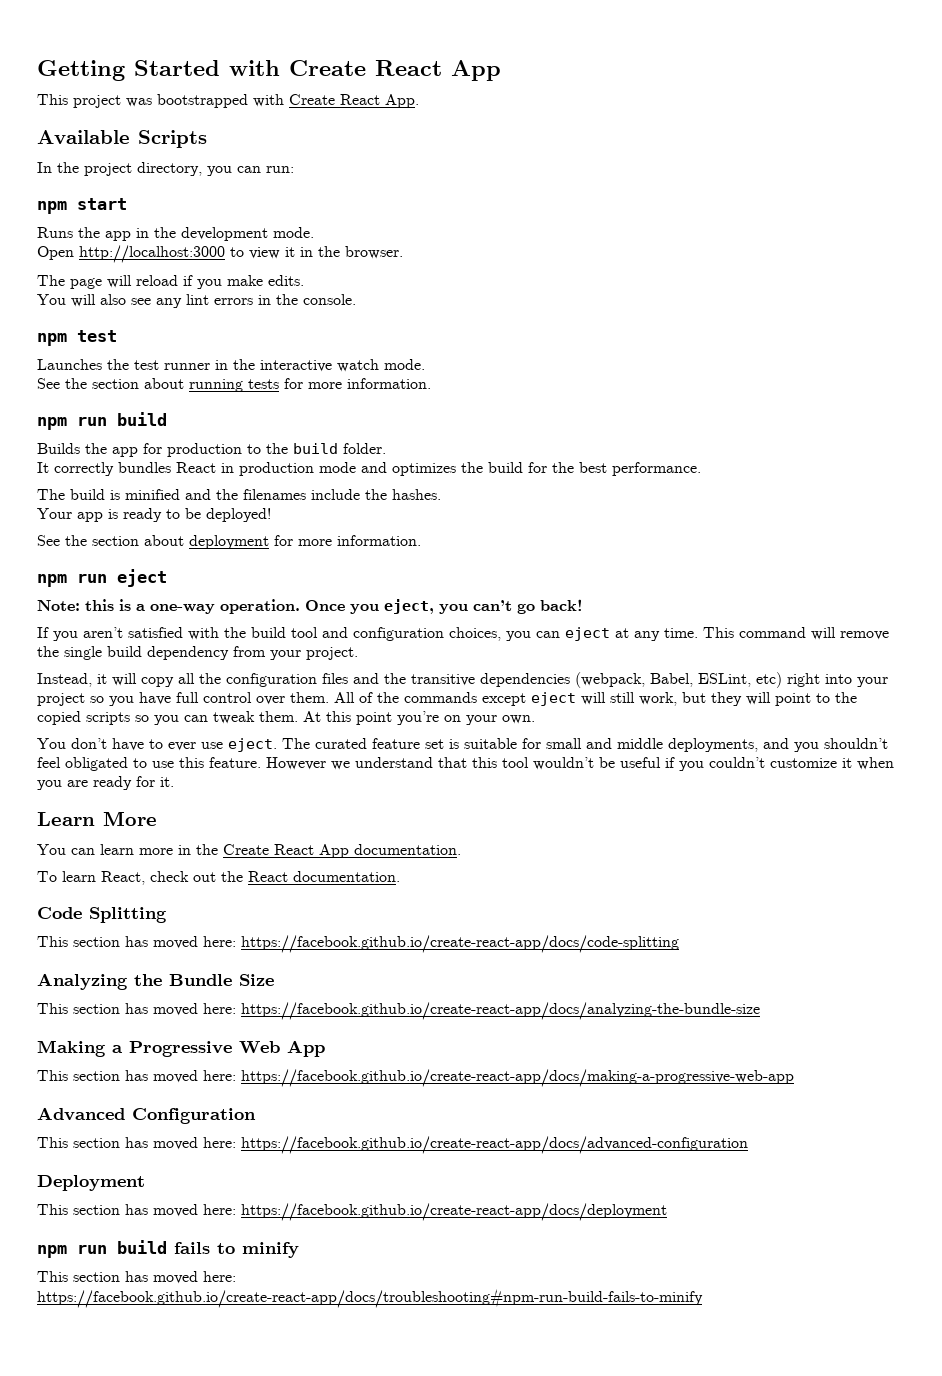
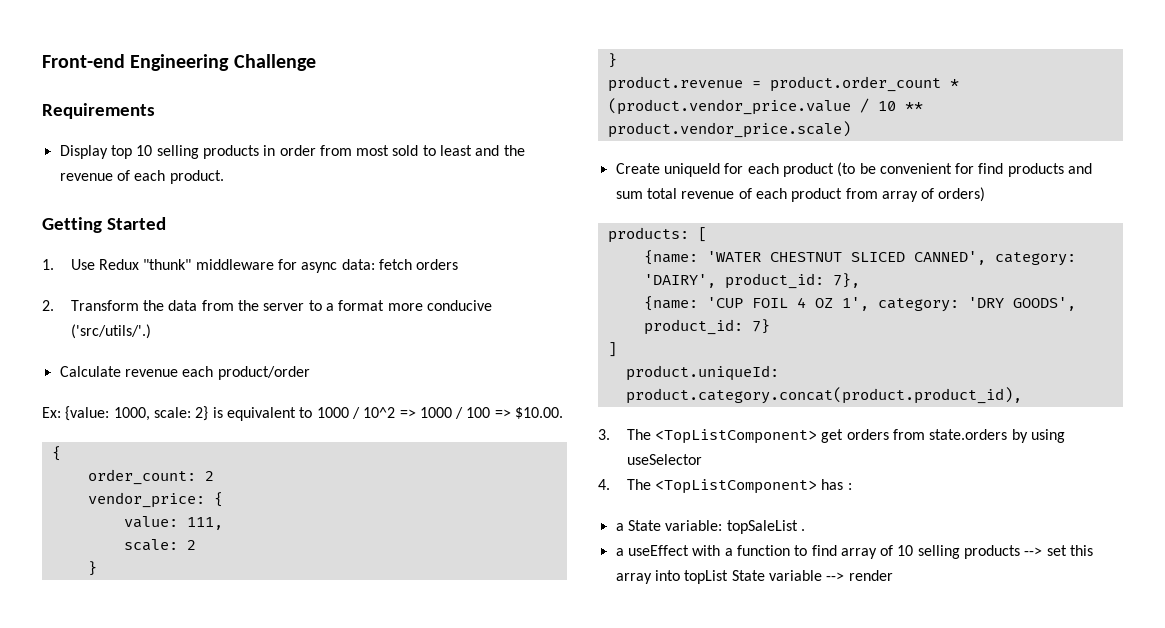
- Getting Started with Create React App
- This project was bootstrapped with Create React App.
- Available Scripts
- In the project directory, you can run:
- npm start
- Runs the app in the development mode.
- Open http://localhost:3000 to view it in the browser.
- The page will reload if you make edits.
- You will also see any lint errors in the console.
- npm test
- Launches the test runner in the interactive watch mode.
- See the section about running tests for more information.
- npm run build
- Builds the app for production to the build folder.
- It correctly bundles React in production mode and optimizes the build for the best performance.
- The build is minified and the filenames include the hashes.
- Your app is ready to be deployed!
- See the section about deployment for more information.
- npm run eject
- Note: this is a one-way operation. Once you eject, you can’t go back!
- If you aren’t satisfied with the build tool and configuration choices, you can eject at any time. This command will remove the single build dependency from your project.
- Instead, it will copy all the configuration files and the transitive dependencies (webpack, Babel, ESLint, etc) right into your project so you have full control over them. All of the commands except eject will still work, but they will point to the copied scripts so you can tweak them. At this point you’re on your own.
- You don’t have to ever use eject. The curated feature set is suitable for small and middle deployments, and you shouldn’t feel obligated to use this feature. However we understand that this tool wouldn’t be useful if you couldn’t customize it when you are ready for it.
- Learn More
- You can learn more in the Create React App documentation.
- To learn React, check out the React documentation.
- Code Splitting
- This section has moved here: https://facebook.github.io/create-react-app/docs/code-splitting
- Analyzing the Bundle Size
- This section has moved here: https://facebook.github.io/create-react-app/docs/analyzing-the-bundle-size
- Making a Progressive Web App
- This section has moved here: https://facebook.github.io/create-react-app/docs/making-a-progressive-web-app
- Advanced Configuration
- This section has moved here: https://facebook.github.io/create-react-app/docs/advanced-configuration
- Deployment
- This section has moved here: https://facebook.github.io/create-react-app/docs/deployment
- npm run build fails to minify
- This section has moved here: https://facebook.github.io/create-react-app/docs/troubleshooting#npm-run-build-fails-to-minify
+ Front-end Engineering Challenge
+ Requirements
+ Display top 10 selling products in order from most sold to least and the revenue of each product.
+ Getting Started
+ 1. Use Redux "thunk" middleware for async data: fetch orders
+ 2. Transform the data from the server to a format more conducive ('src/utils/'.)
+ Calculate revenue each product/order
+ Ex: {value: 1000, scale: 2} is equivalent to 1000 / 10^2 => 1000 / 100 => $10.00.
+ {
+ order_count: 2
+ vendor_price: {
+ value: 111,
+ scale: 2
+ }
+ }
+ product.revenue = product.order_count * (product.vendor_price.value / 10 ** product.vendor_price.scale)
+ Create uniqueId for each product (to be convenient for find products and sum total revenue of each product from array of orders)
+ products: [
+ {name: 'WATER CHESTNUT SLICED CANNED', category: 'DAIRY', product_id: 7},
+ {name: 'CUP FOIL 4 OZ 1', category: 'DRY GOODS', product_id: 7}
+ ]
+ product.uniqueId: product.category.concat(product.product_id),
+ 3. The <TopListComponent> get orders from state.orders by using useSelector
+ 4. The <TopListComponent> has :
+ a State variable: topSaleList .
+ a useEffect with a function to find array of 10 selling products --> set this array into topList State variable --> render

